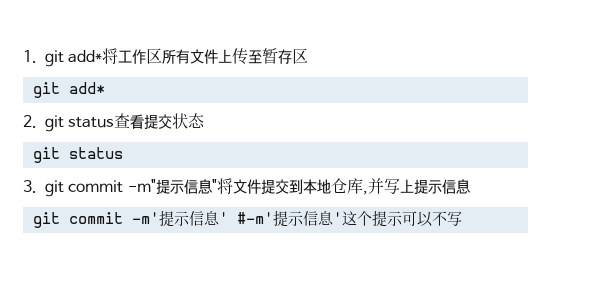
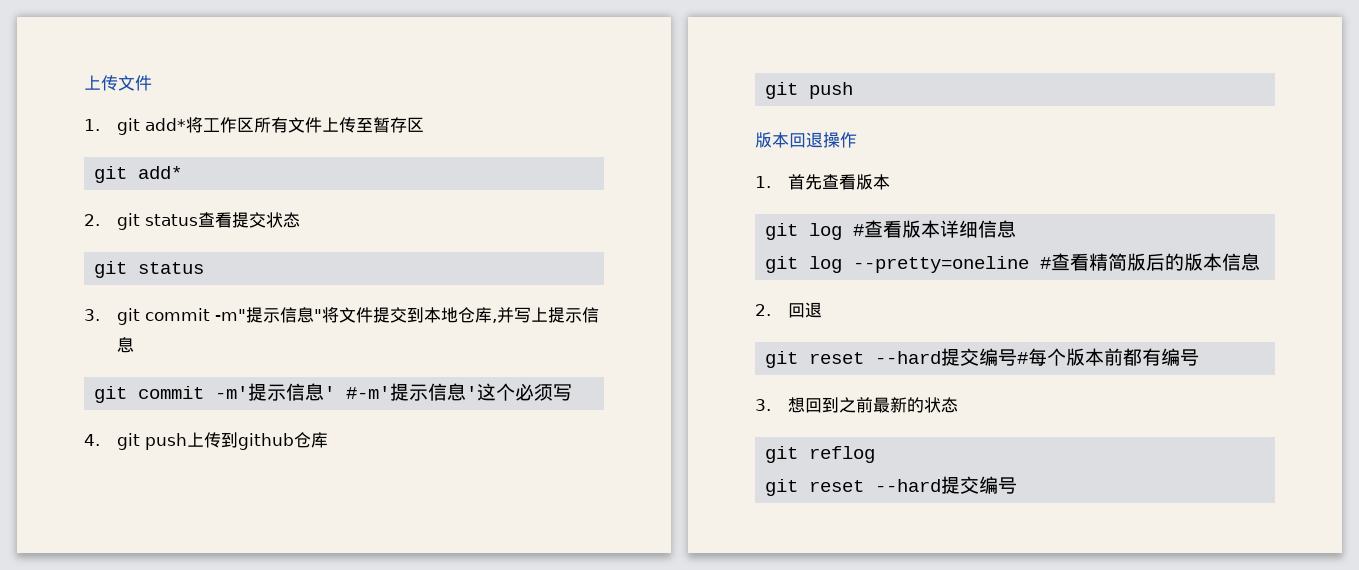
+ 上传文件
- git commit -m'提示信息' #-m'提示信息'这个提示可以不写
+ git commit -m'提示信息' #-m'提示信息'这个必须写
+ 4. git push上传到github仓库
+ git push
+ 版本回退操作
+ 1.首先查看版本
+ git log #查看版本详细信息
+ git log --pretty=oneline #查看精简版后的版本信息
+ 2.回退
+ git reset --hard提交编号#每个版本前都有编号
+ 3.想回到之前最新的状态
+ git reflog
+ git reset --hard提交编号

